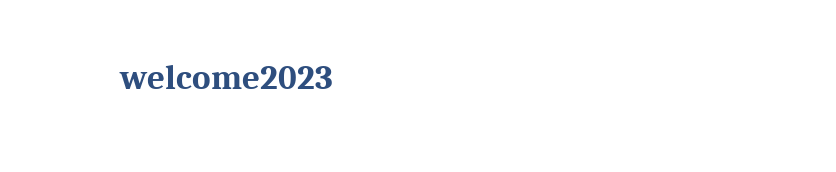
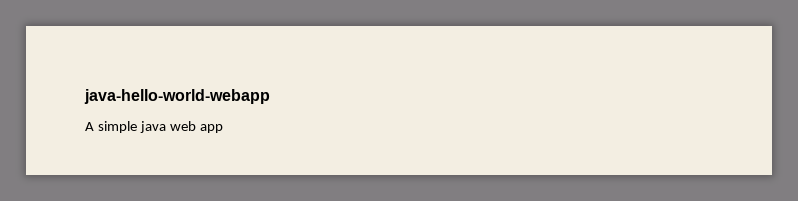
- welcome2023
+ java-hello-world-webapp
+ A simple java web app

